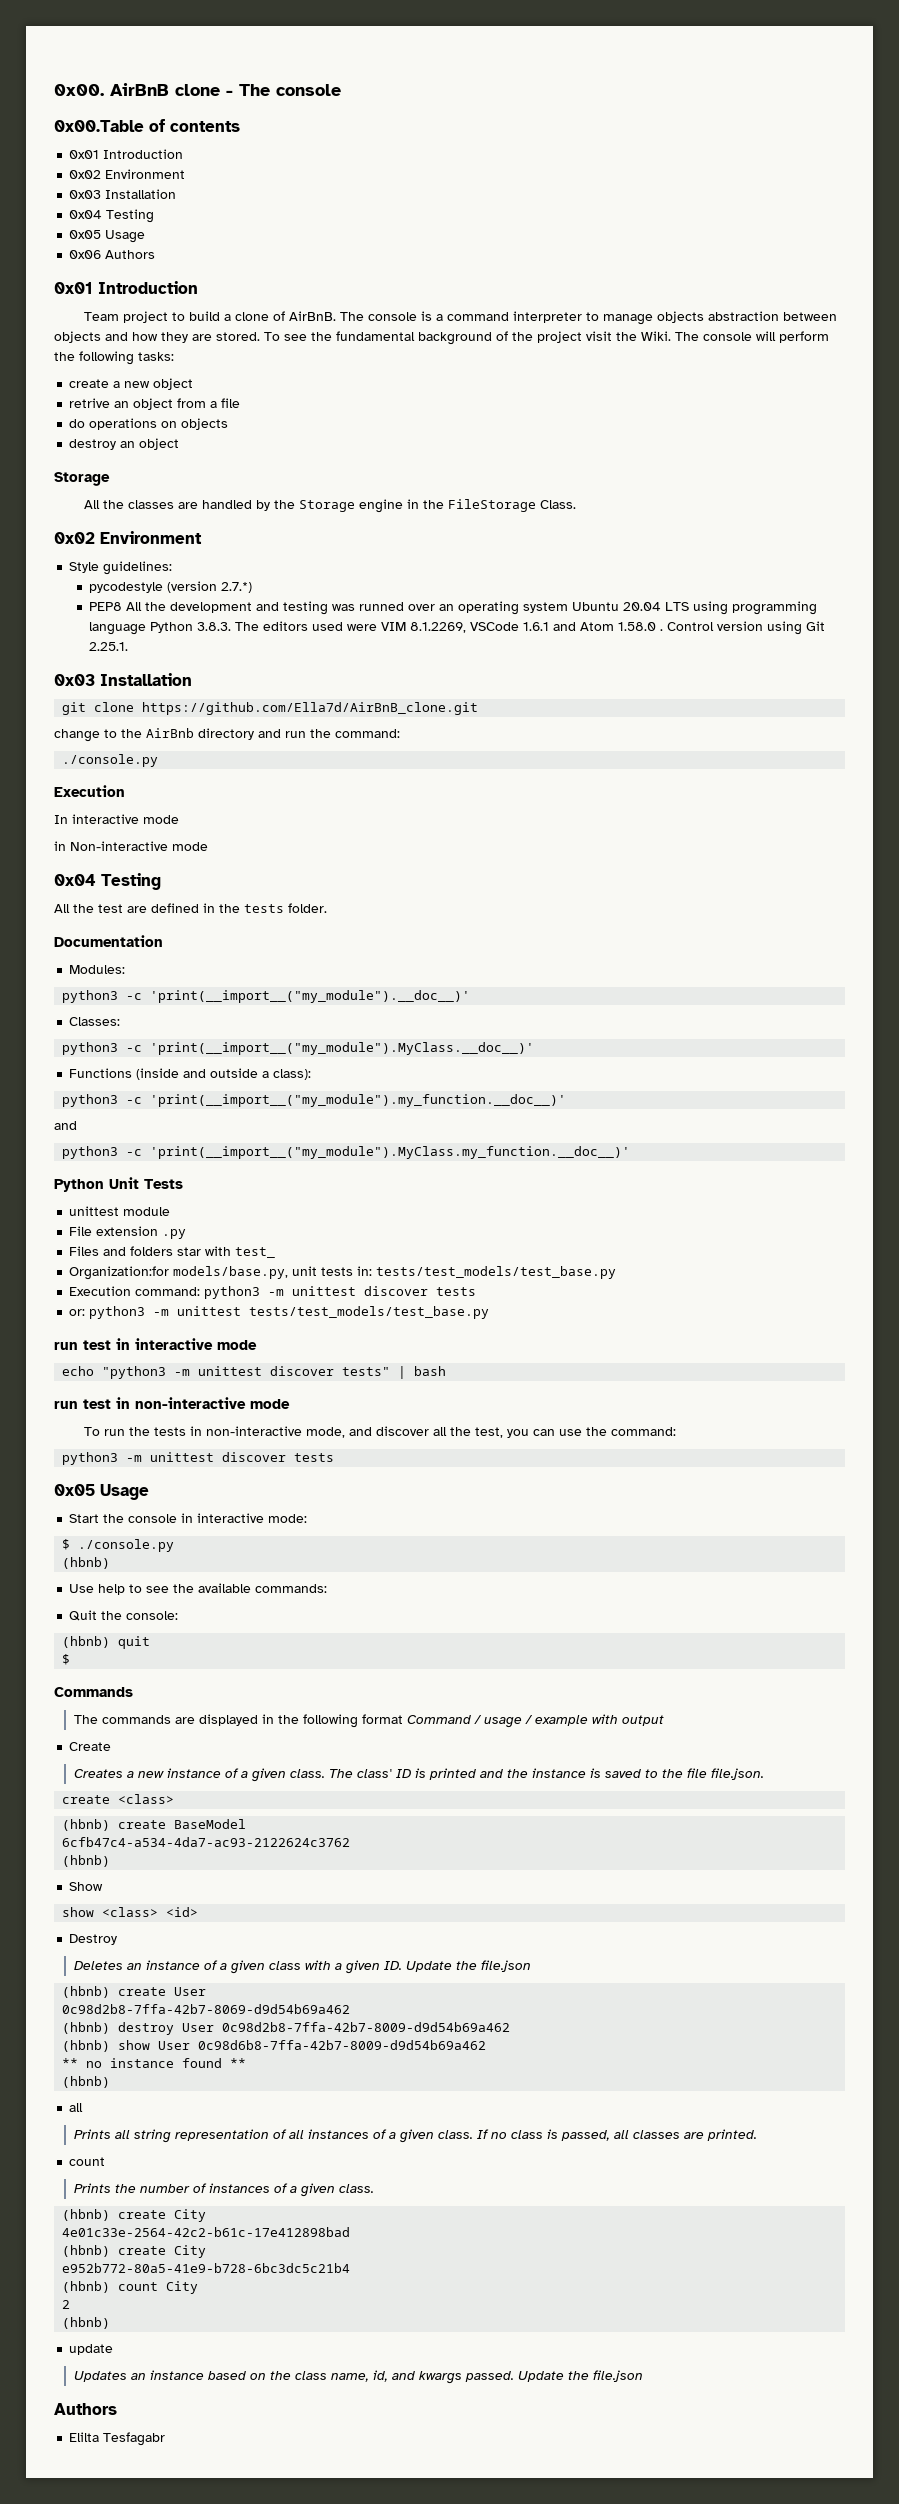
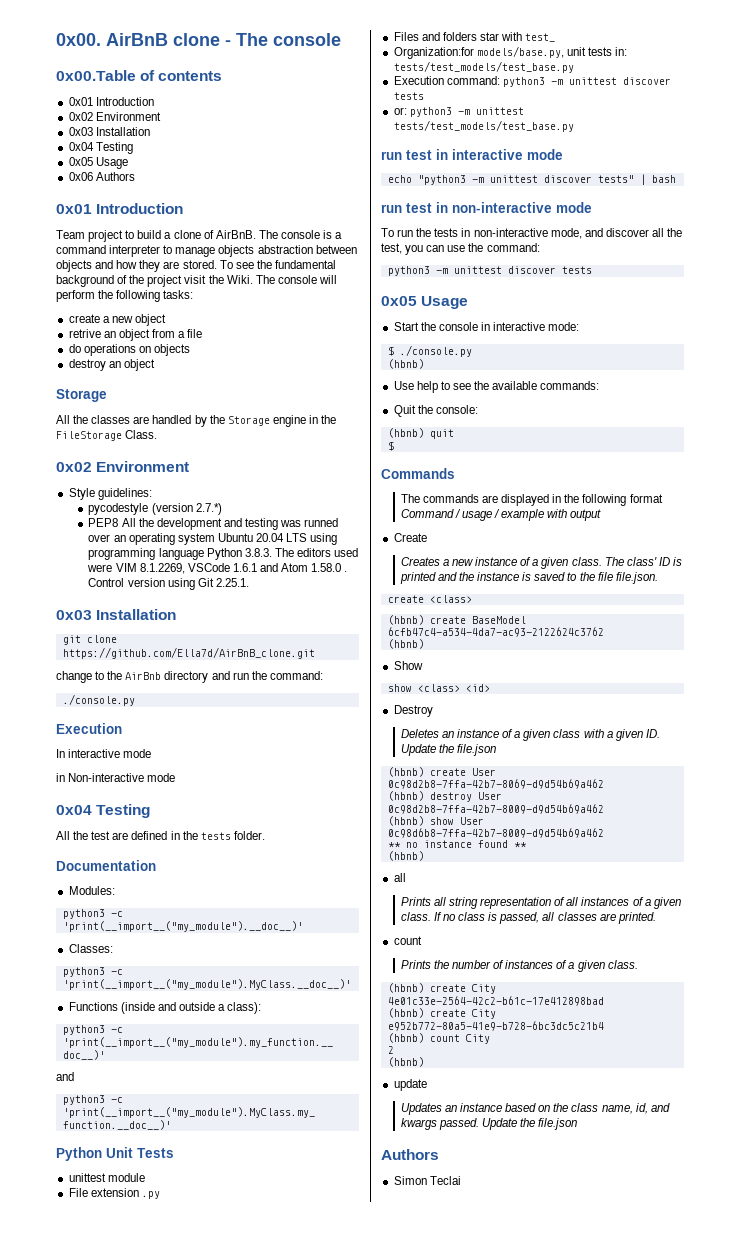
- Elilta Tesfagabr
+ Simon Teclai

